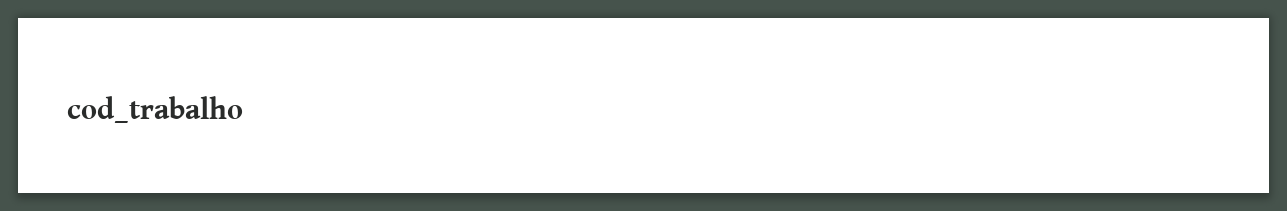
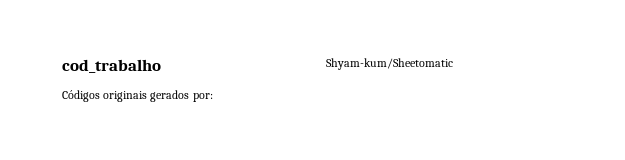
+ Códigos originais gerados por: Shyam-kum/Sheetomatic

